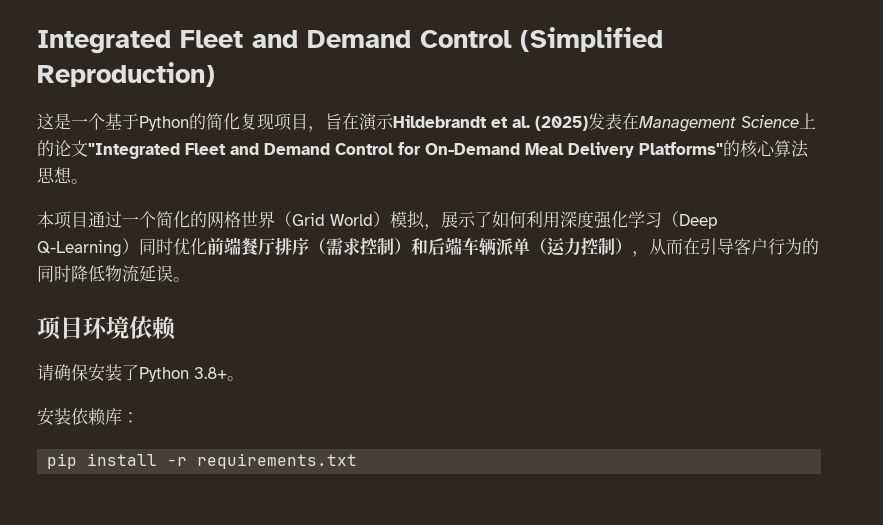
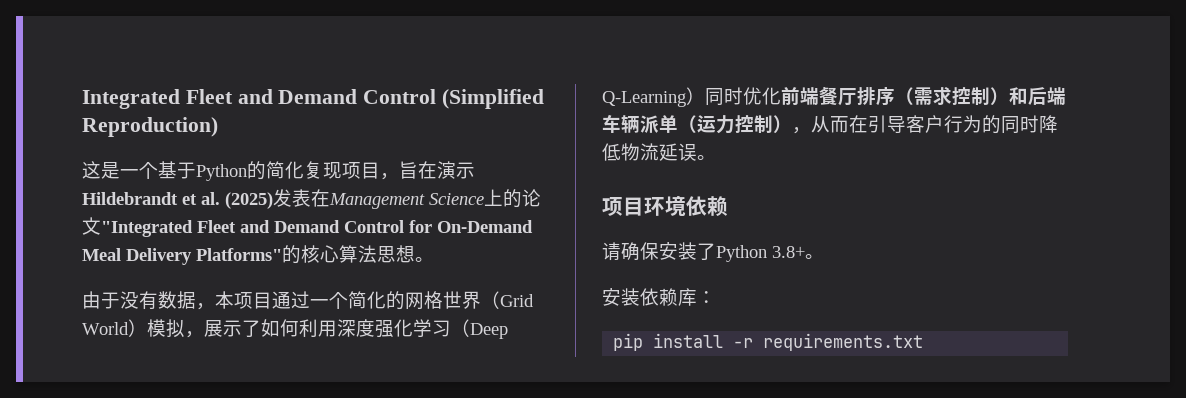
- 本项目通过一个简化的网格世界（Grid World）模拟，展示了如何利用深度强化学习（Deep Q-Learning）同时优化前端餐厅排序（需求控制）和后端车辆派单（运力控制），从而在引导客户行为的同时降低物流延误。
+ 由于没有数据，本项目通过一个简化的网格世界（Grid World）模拟，展示了如何利用深度强化学习（Deep Q-Learning）同时优化前端餐厅排序（需求控制）和后端车辆派单（运力控制），从而在引导客户行为的同时降低物流延误。

